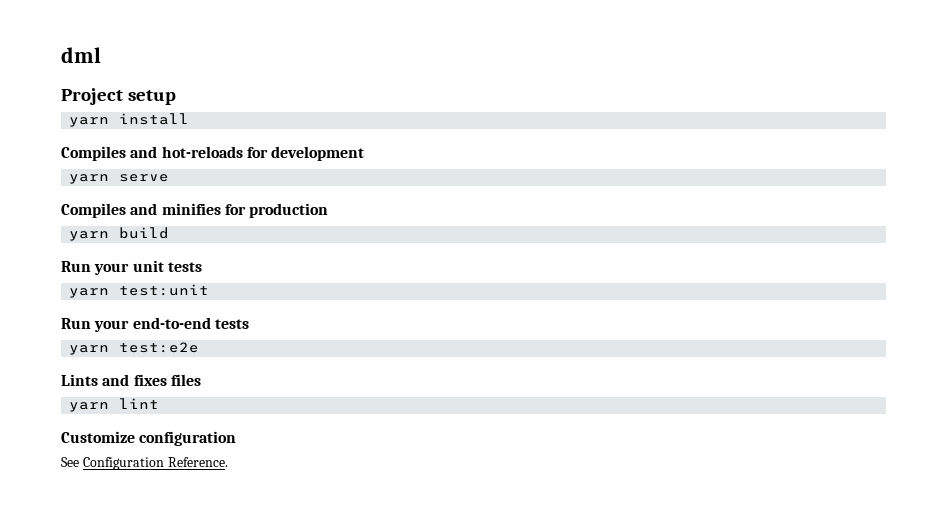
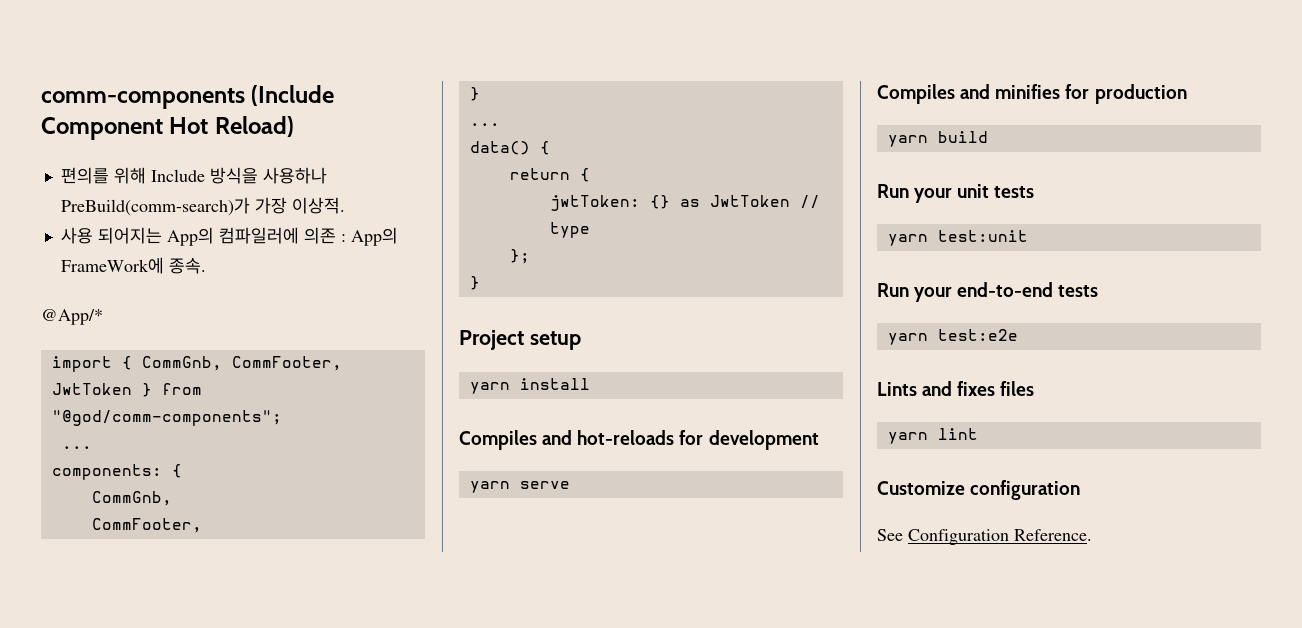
- dml
+ comm-components (Include Component Hot Reload)
+ 편의를 위해 Include 방식을 사용하나 PreBuild(comm-search)가 가장 이상적.
+ 사용 되어지는 App의 컴파일러에 의존 : App의 FrameWork에 종속.
+ @App/*
+ import { CommGnb, CommFooter, JwtToken } from "@god/comm-components";
+ ...
+ components: {
+ CommGnb,
+ CommFooter,
+ }
+ ...
+ data() {
+ return {
+ jwtToken: {} as JwtToken // type
+ };
+ }

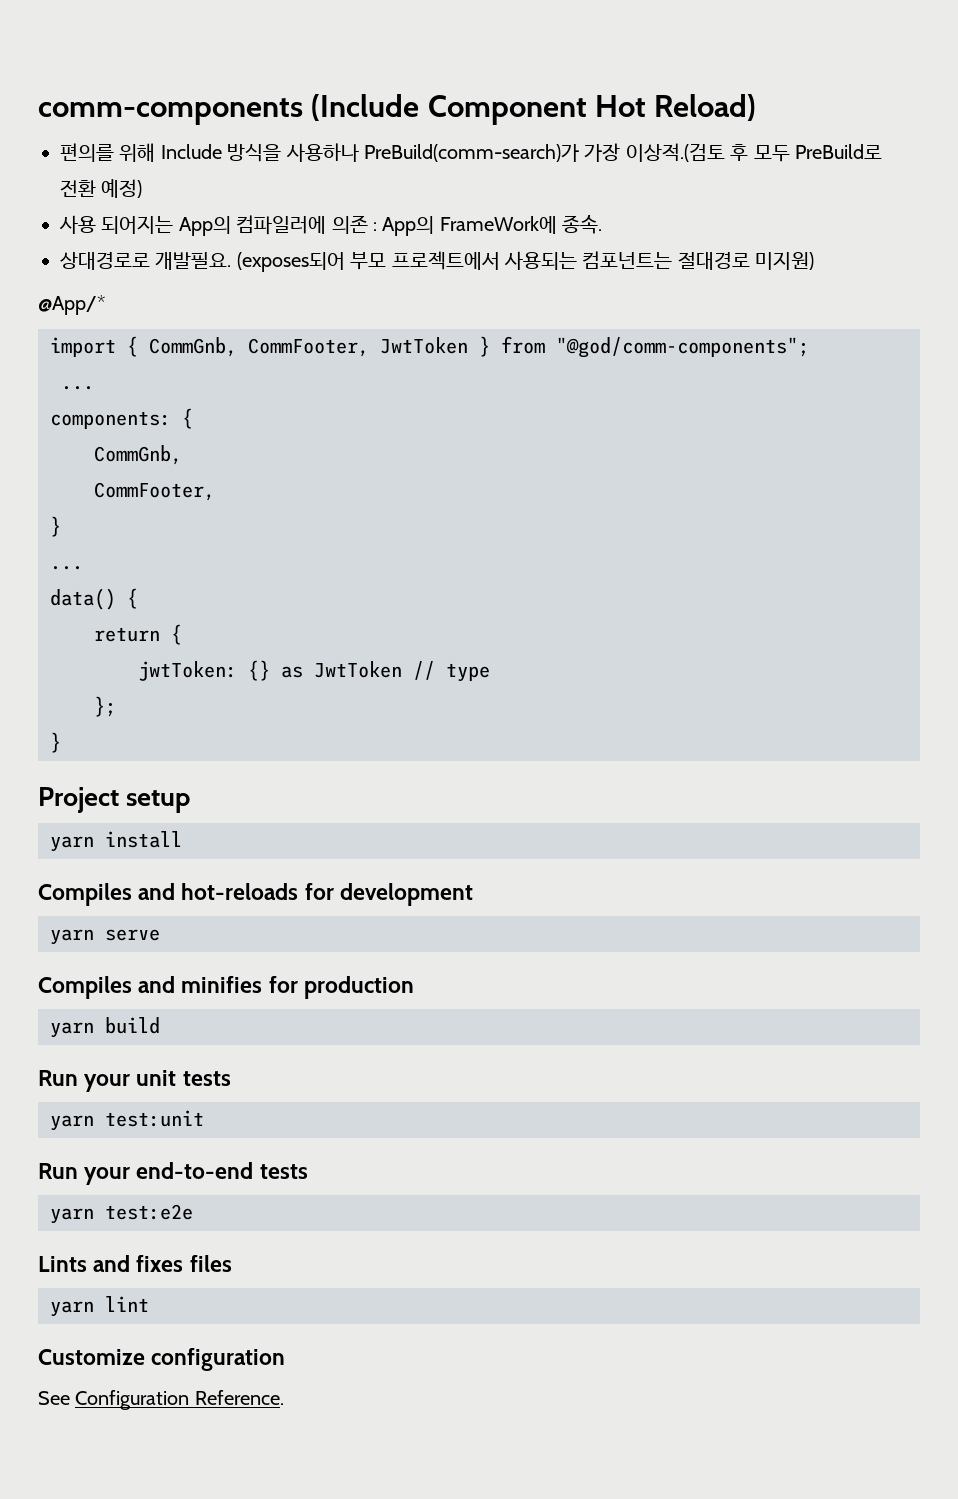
- 편의를 위해 Include 방식을 사용하나 PreBuild(comm-search)가 가장 이상적.
+ 편의를 위해 Include 방식을 사용하나 PreBuild(comm-search)가 가장 이상적.(검토 후 모두 PreBuild로 전환 예정)
+ 상대경로로 개발필요. (exposes되어 부모 프로젝트에서 사용되는 컴포넌트는 절대경로 미지원)

